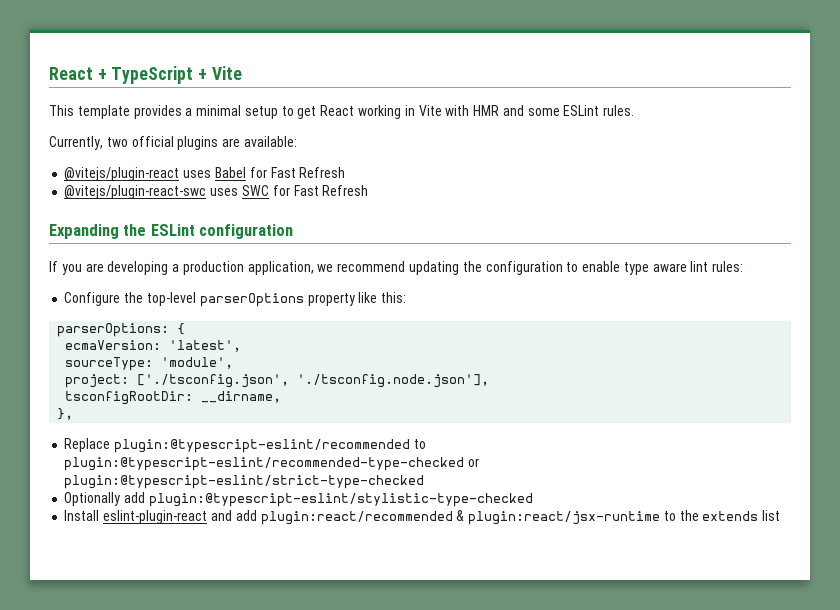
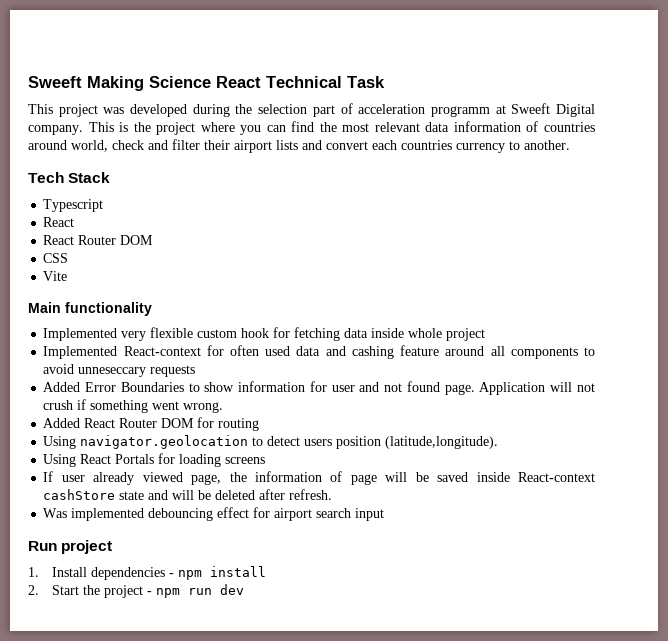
- React + TypeScript + Vite
- This template provides a minimal setup to get React working in Vite with HMR and some ESLint rules.
- Currently, two official plugins are available:
- @vitejs/plugin-react uses Babel for Fast Refresh
- @vitejs/plugin-react-swc uses SWC for Fast Refresh
- Expanding the ESLint configuration
- If you are developing a production application, we recommend updating the configuration to enable type aware lint rules:
- Configure the top-level parserOptions property like this:
- parserOptions: {
- ecmaVersion: 'latest',
- sourceType: 'module',
- project: ['./tsconfig.json', './tsconfig.node.json'],
- tsconfigRootDir: __dirname,
- },
- Replace plugin:@typescript-eslint/recommended to plugin:@typescript-eslint/recommended-type-checked or plugin:@typescript-eslint/strict-type-checked
- Optionally add plugin:@typescript-eslint/stylistic-type-checked
- Install eslint-plugin-react and add plugin:react/recommended & plugin:react/jsx-runtime to the extends list
+ Sweeft Making Science React Technical Task
+ This project was developed during the selection part of acceleration programm at Sweeft Digital company. This is the project where you can find the most relevant data information of countries around world, check and filter their airport lists and convert each countries currency to another.
+ Tech Stack
+ Typescript
+ React
+ React Router DOM
+ CSS
+ Vite
+ Main functionality
+ Implemented very flexible custom hook for fetching data inside whole project
+ Implemented React-context for often used data and cashing feature around all components to avoid unneseccary requests
+ Added Error Boundaries to show information for user and not found page. Application will not crush if something went wrong.
+ Added React Router DOM for routing
+ Using navigator.geolocation to detect users position (latitude,longitude).
+ Using React Portals for loading screens
+ If user already viewed page, the information of page will be saved inside React-context cashStore state and will be deleted after refresh.
+ Was implemented debouncing effect for airport search input
+ Run project
+ 1. Install dependencies - npm install
+ 2. Start the project - npm run dev

